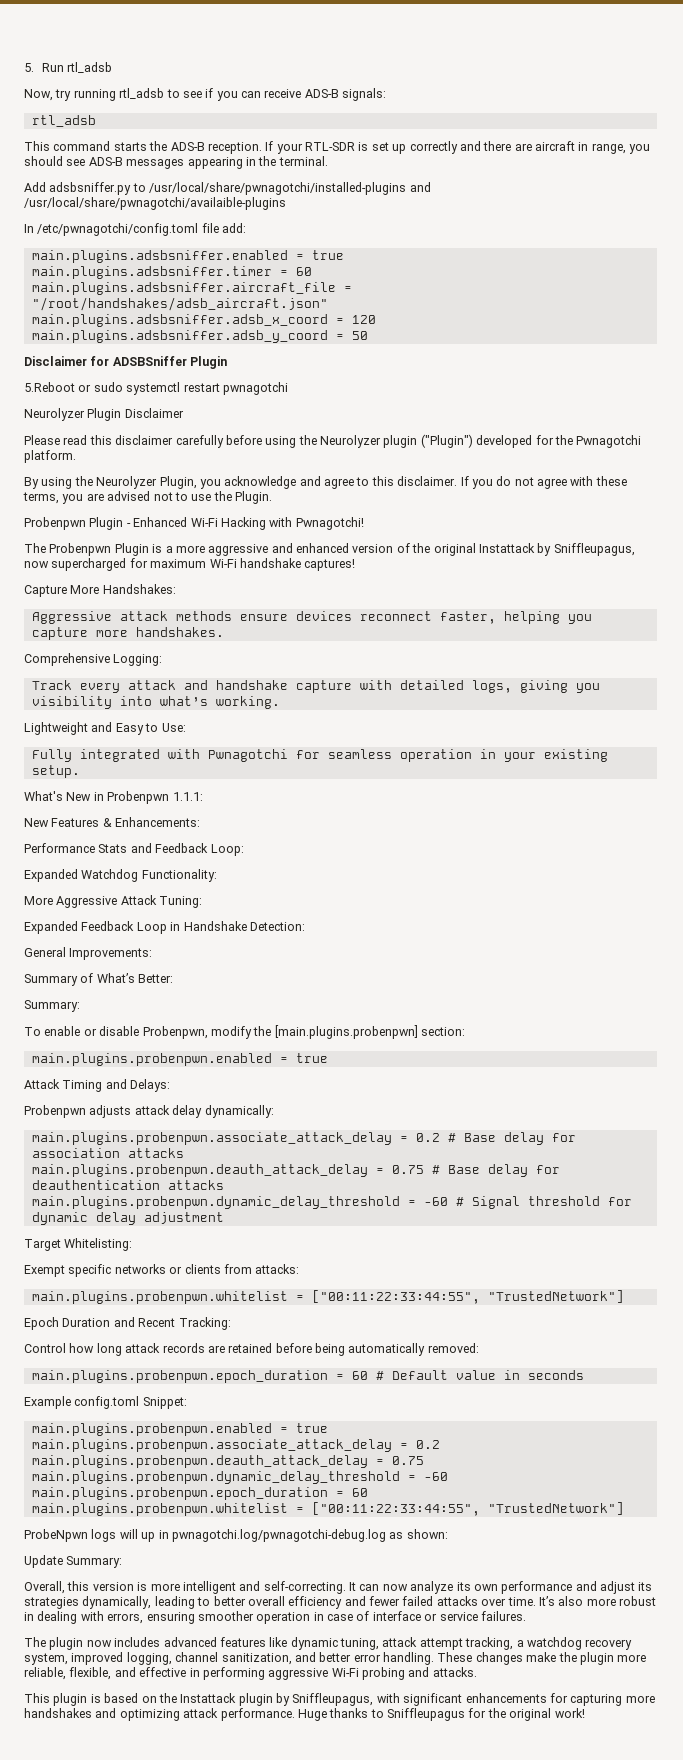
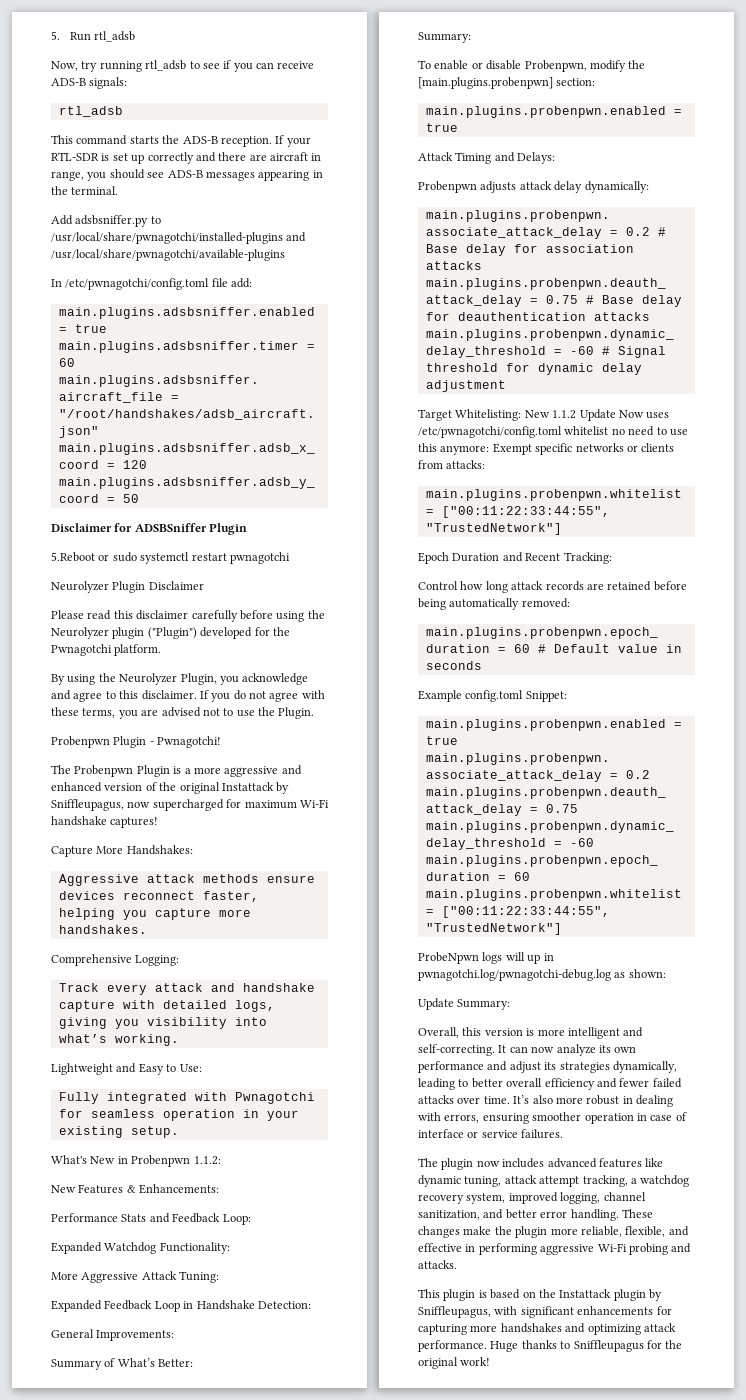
- Add adsbsniffer.py to /usr/local/share/pwnagotchi/installed-plugins and /usr/local/share/pwnagotchi/availaible-plugins
+ Add adsbsniffer.py to /usr/local/share/pwnagotchi/installed-plugins and /usr/local/share/pwnagotchi/available-plugins
- Probenpwn Plugin - Enhanced Wi-Fi Hacking with Pwnagotchi!
+ Probenpwn Plugin - Pwnagotchi!
- What's New in Probenpwn 1.1.1:
+ What's New in Probenpwn 1.1.2:
- Target Whitelisting:
- Exempt specific networks or clients from attacks:
+ Target Whitelisting: New 1.1.2 Update Now uses /etc/pwnagotchi/config.toml whitelist no need to use this anymore: Exempt specific networks or clients from attacks:

